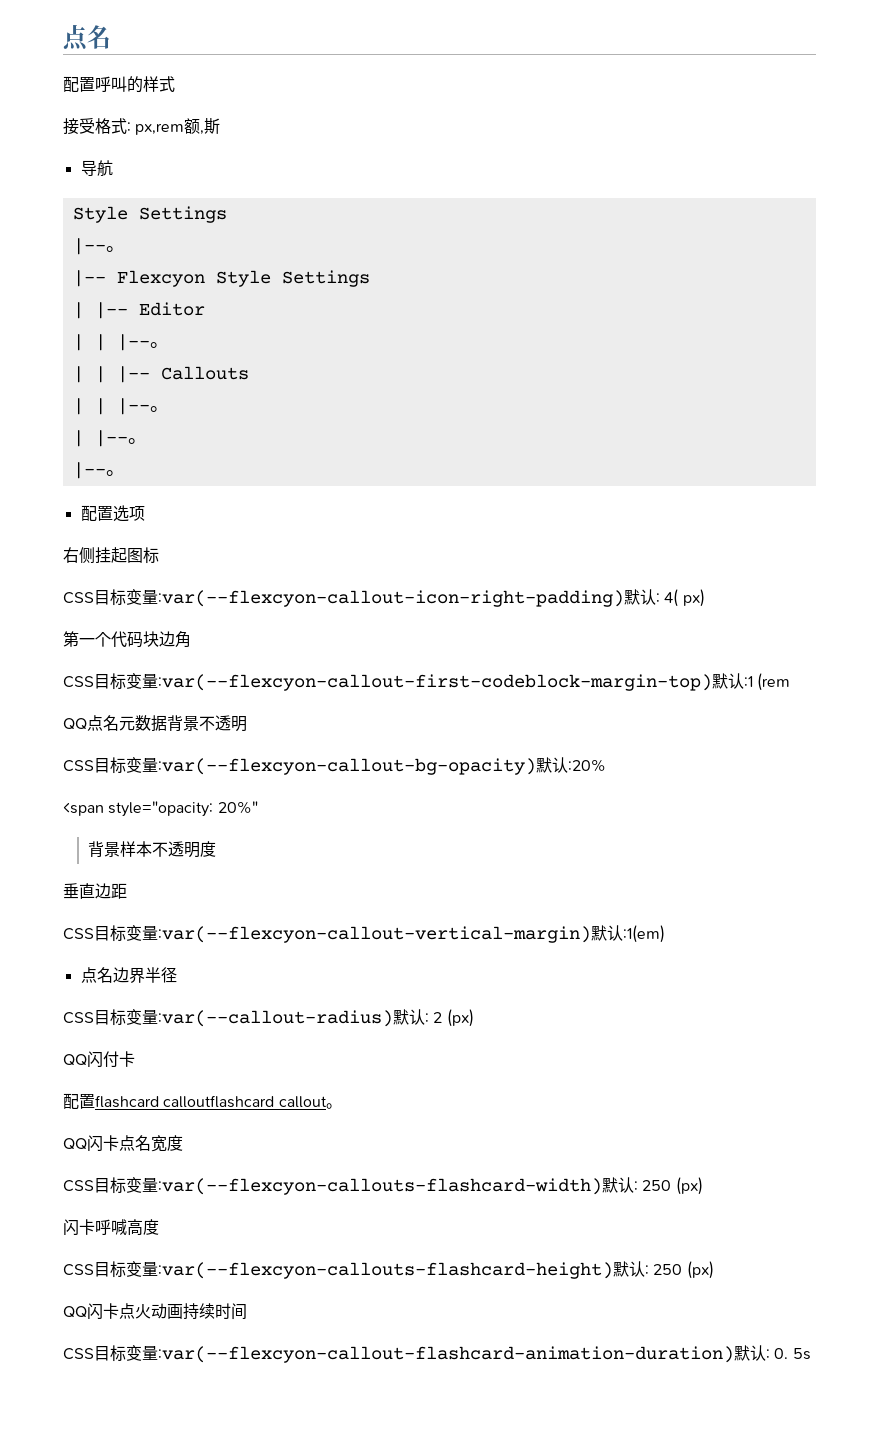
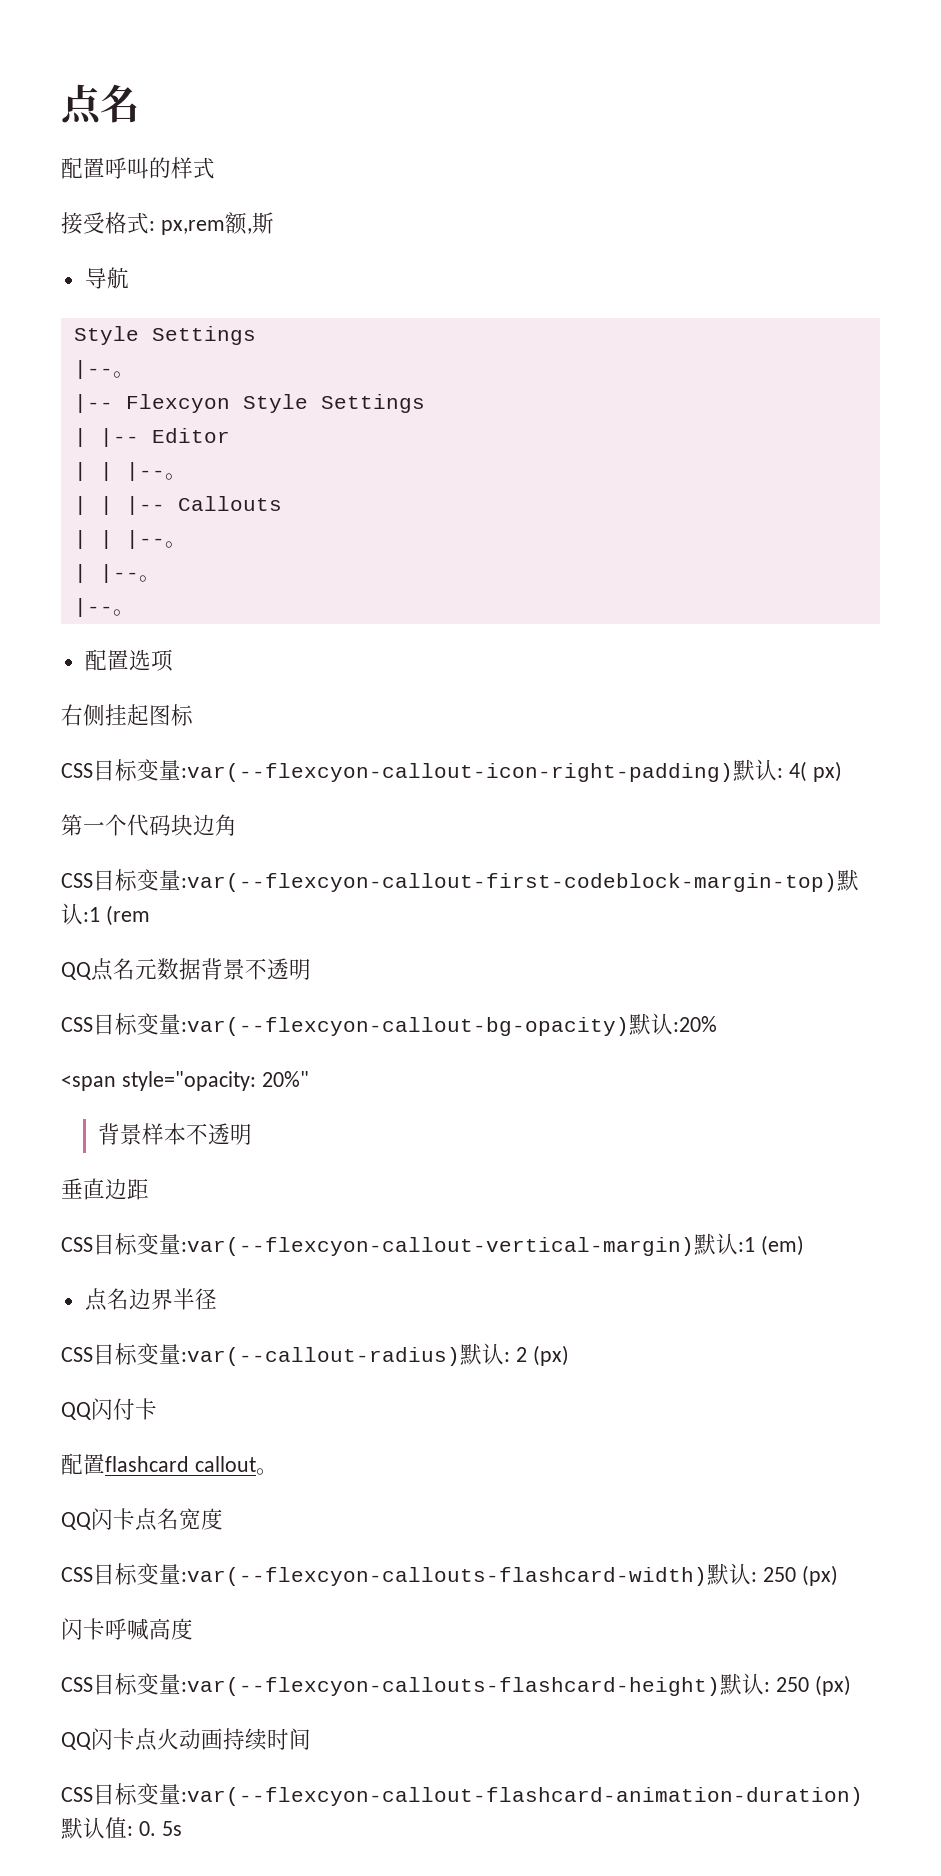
- 背景样本不透明度
+ 背景样本不透明
- CSS目标变量:var(--flexcyon-callout-vertical-margin)默认:1(em)
+ CSS目标变量:var(--flexcyon-callout-vertical-margin)默认:1 (em)
- 配置flashcard calloutflashcard callout。
+ 配置flashcard callout。
- CSS目标变量:var(--flexcyon-callout-flashcard-animation-duration)默认: 0. 5s
+ CSS目标变量:var(--flexcyon-callout-flashcard-animation-duration)默认值: 0. 5s

